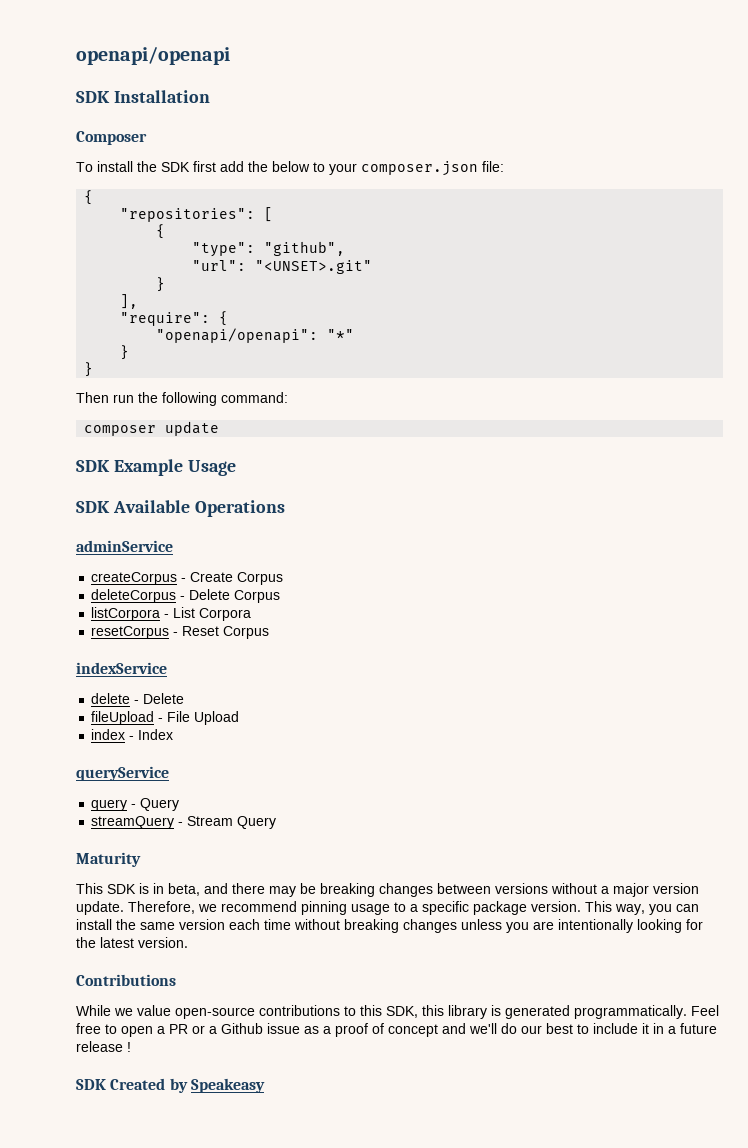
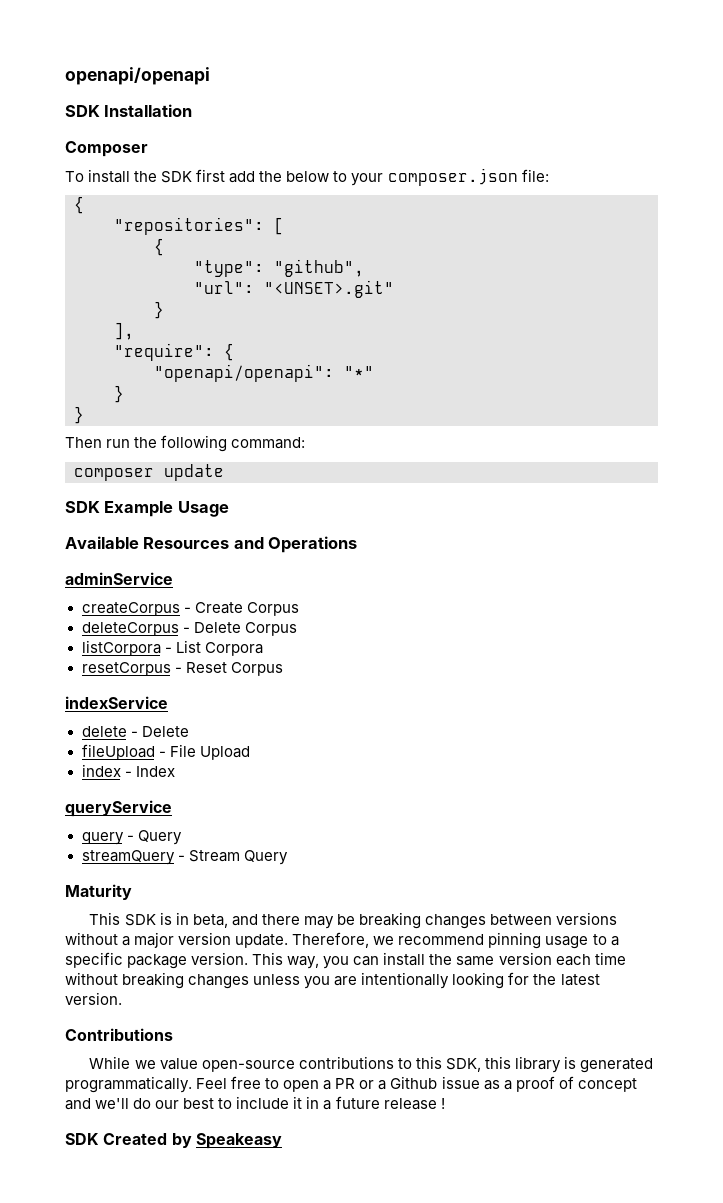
- SDK Available Operations
+ Available Resources and Operations

